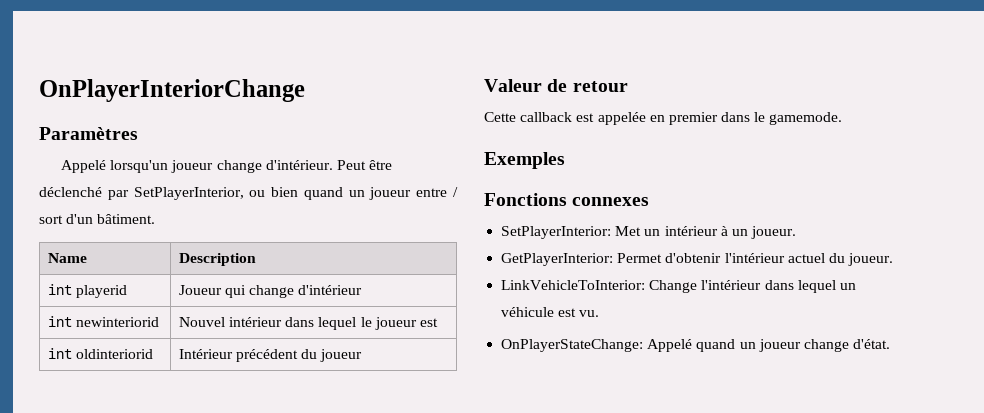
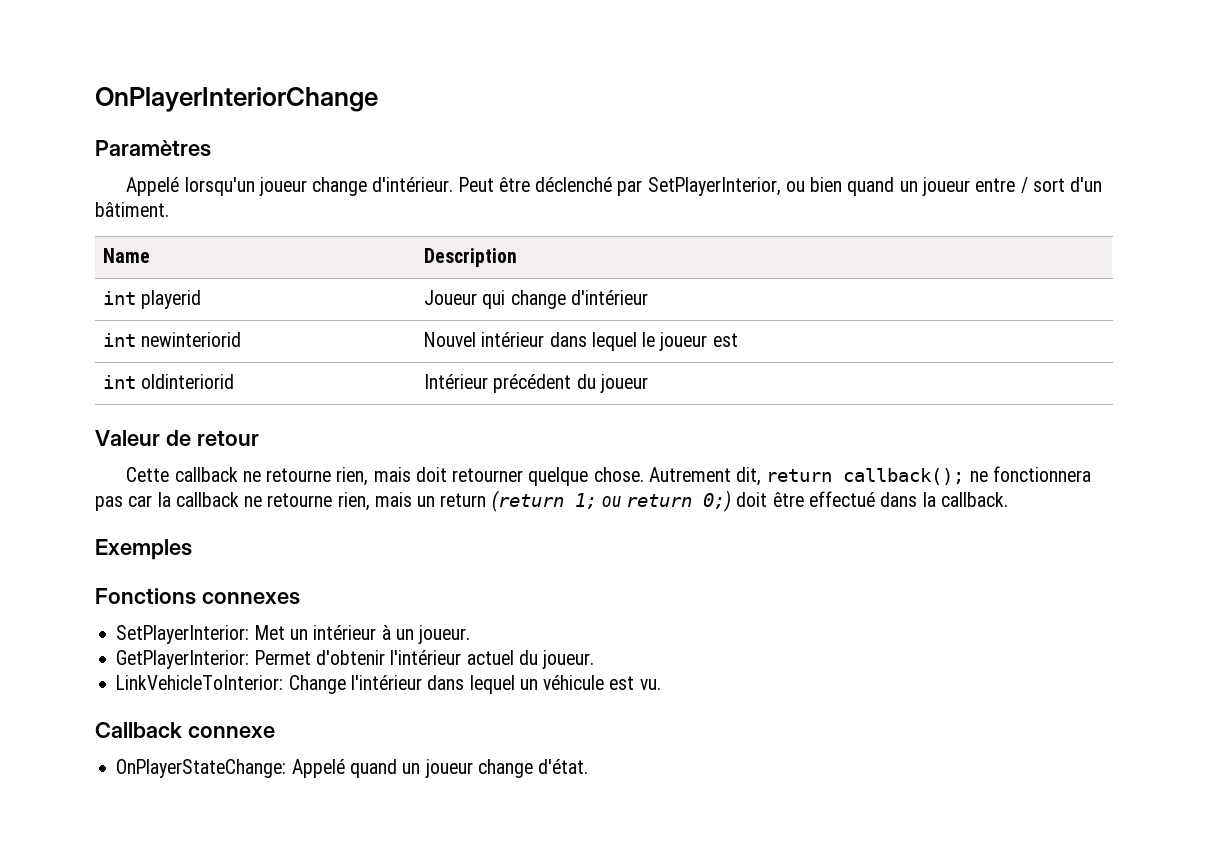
- Cette callback est appelée en premier dans le gamemode.
+ Cette callback ne retourne rien, mais doit retourner quelque chose. Autrement dit, return callback(); ne fonctionnera pas car la callback ne retourne rien, mais un return (return 1; ou return 0;) doit être effectué dans la callback.
+ Callback connexe

